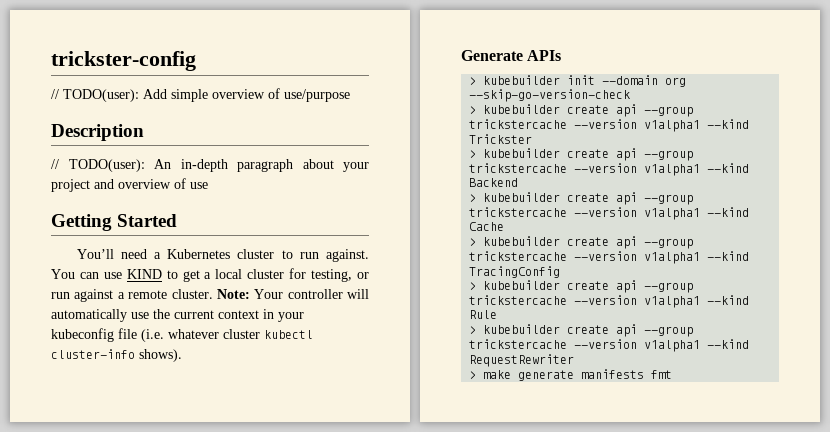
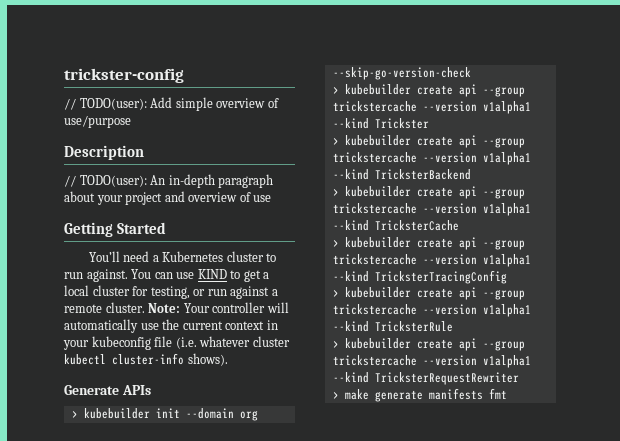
- > kubebuilder create api --group trickstercache --version v1alpha1 --kind Backend
- > kubebuilder create api --group trickstercache --version v1alpha1 --kind Cache
- > kubebuilder create api --group trickstercache --version v1alpha1 --kind TracingConfig
- > kubebuilder create api --group trickstercache --version v1alpha1 --kind Rule
- > kubebuilder create api --group trickstercache --version v1alpha1 --kind RequestRewriter
+ > kubebuilder create api --group trickstercache --version v1alpha1 --kind TricksterBackend
+ > kubebuilder create api --group trickstercache --version v1alpha1 --kind TricksterCache
+ > kubebuilder create api --group trickstercache --version v1alpha1 --kind TricksterTracingConfig
+ > kubebuilder create api --group trickstercache --version v1alpha1 --kind TricksterRule
+ > kubebuilder create api --group trickstercache --version v1alpha1 --kind TricksterRequestRewriter

